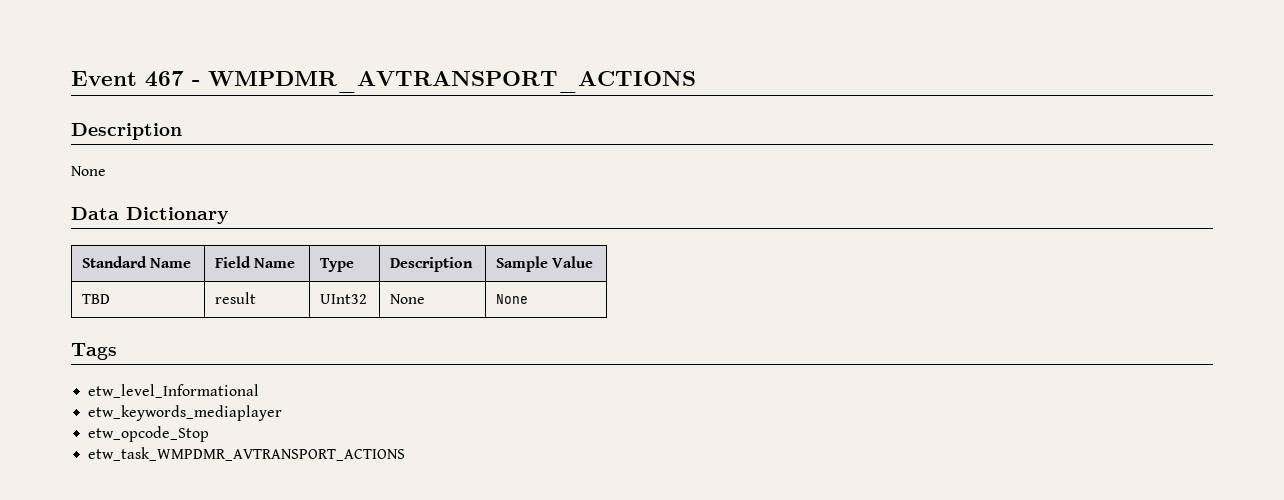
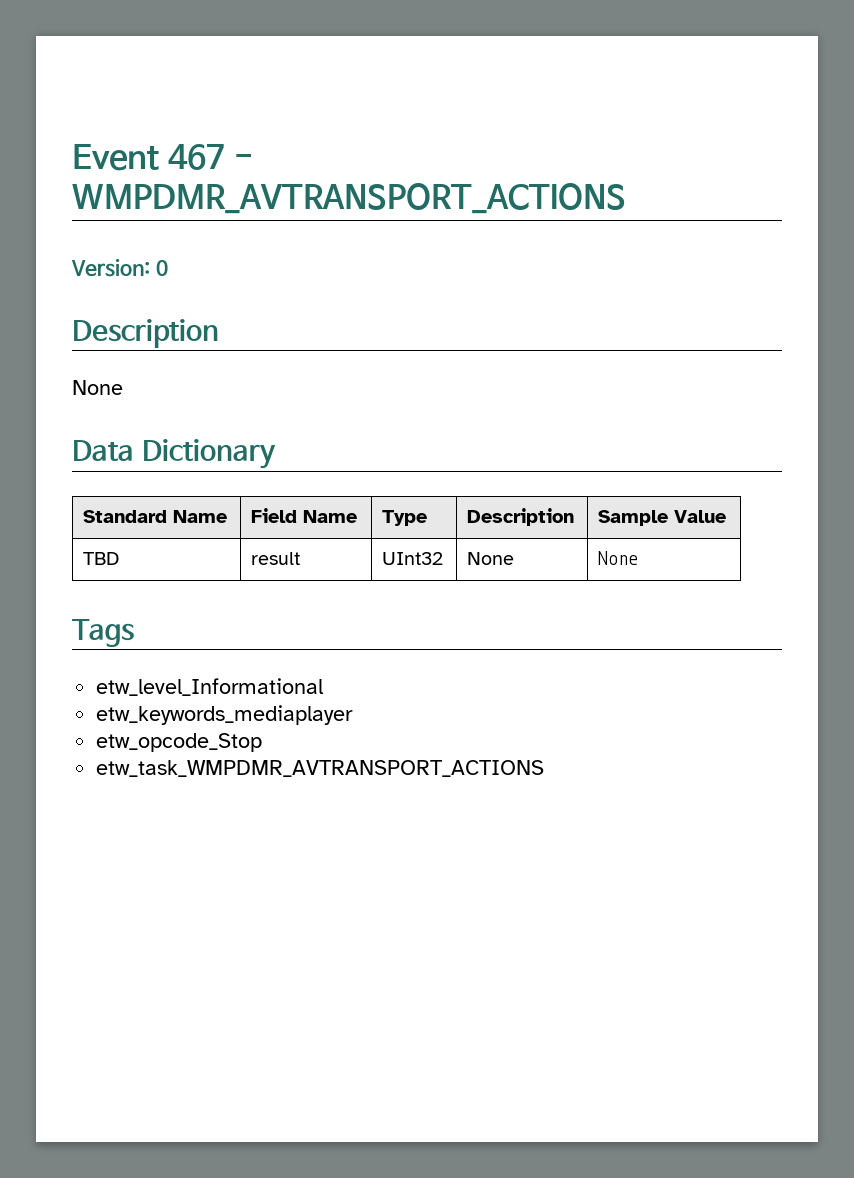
+ Version: 0

